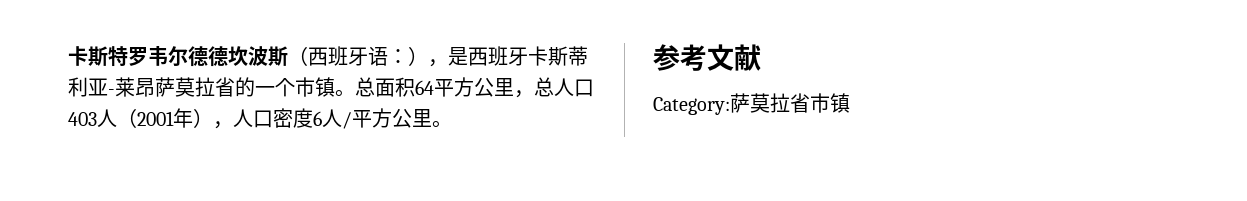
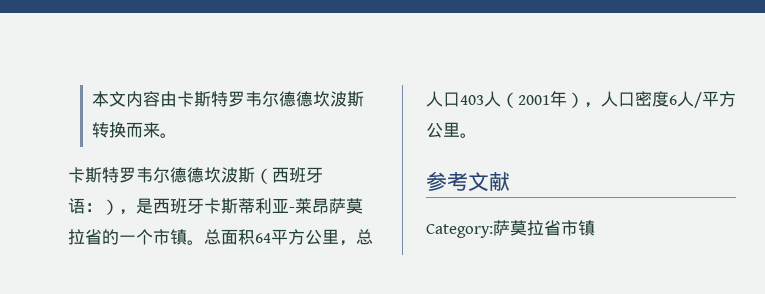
+ 本文内容由卡斯特罗韦尔德德坎波斯转换而来。

